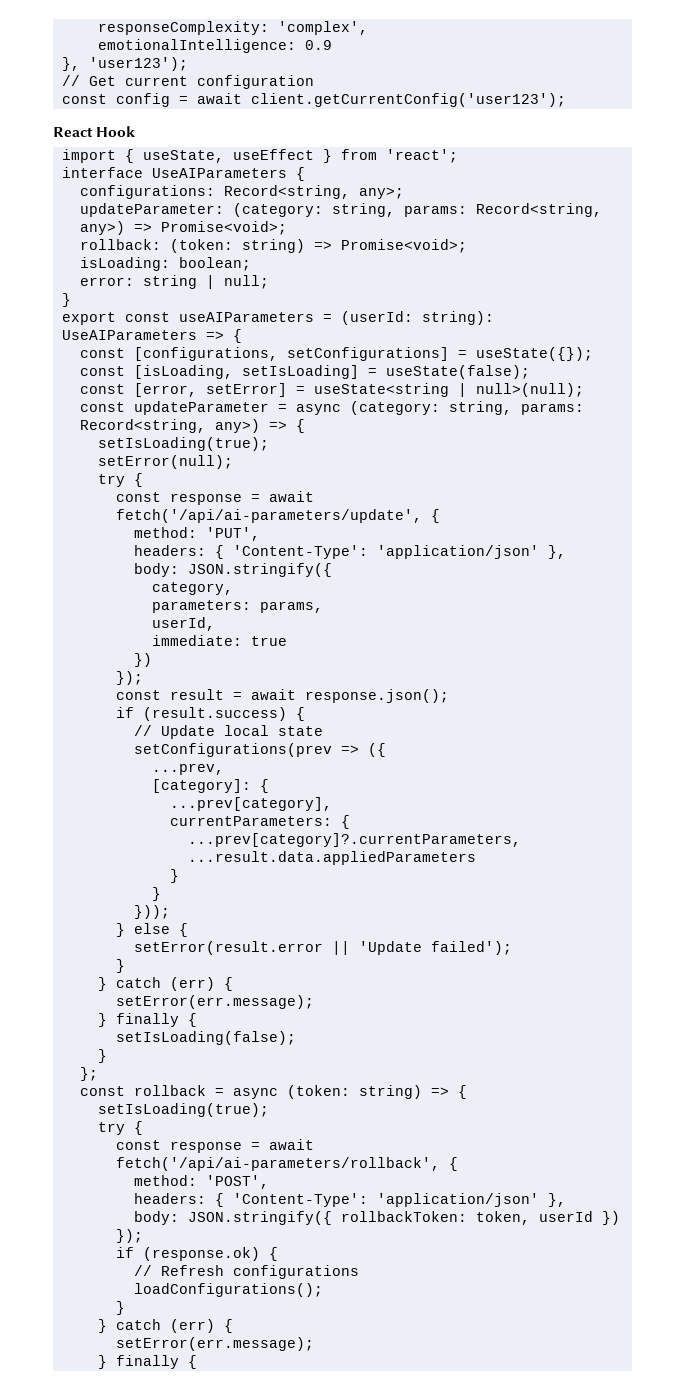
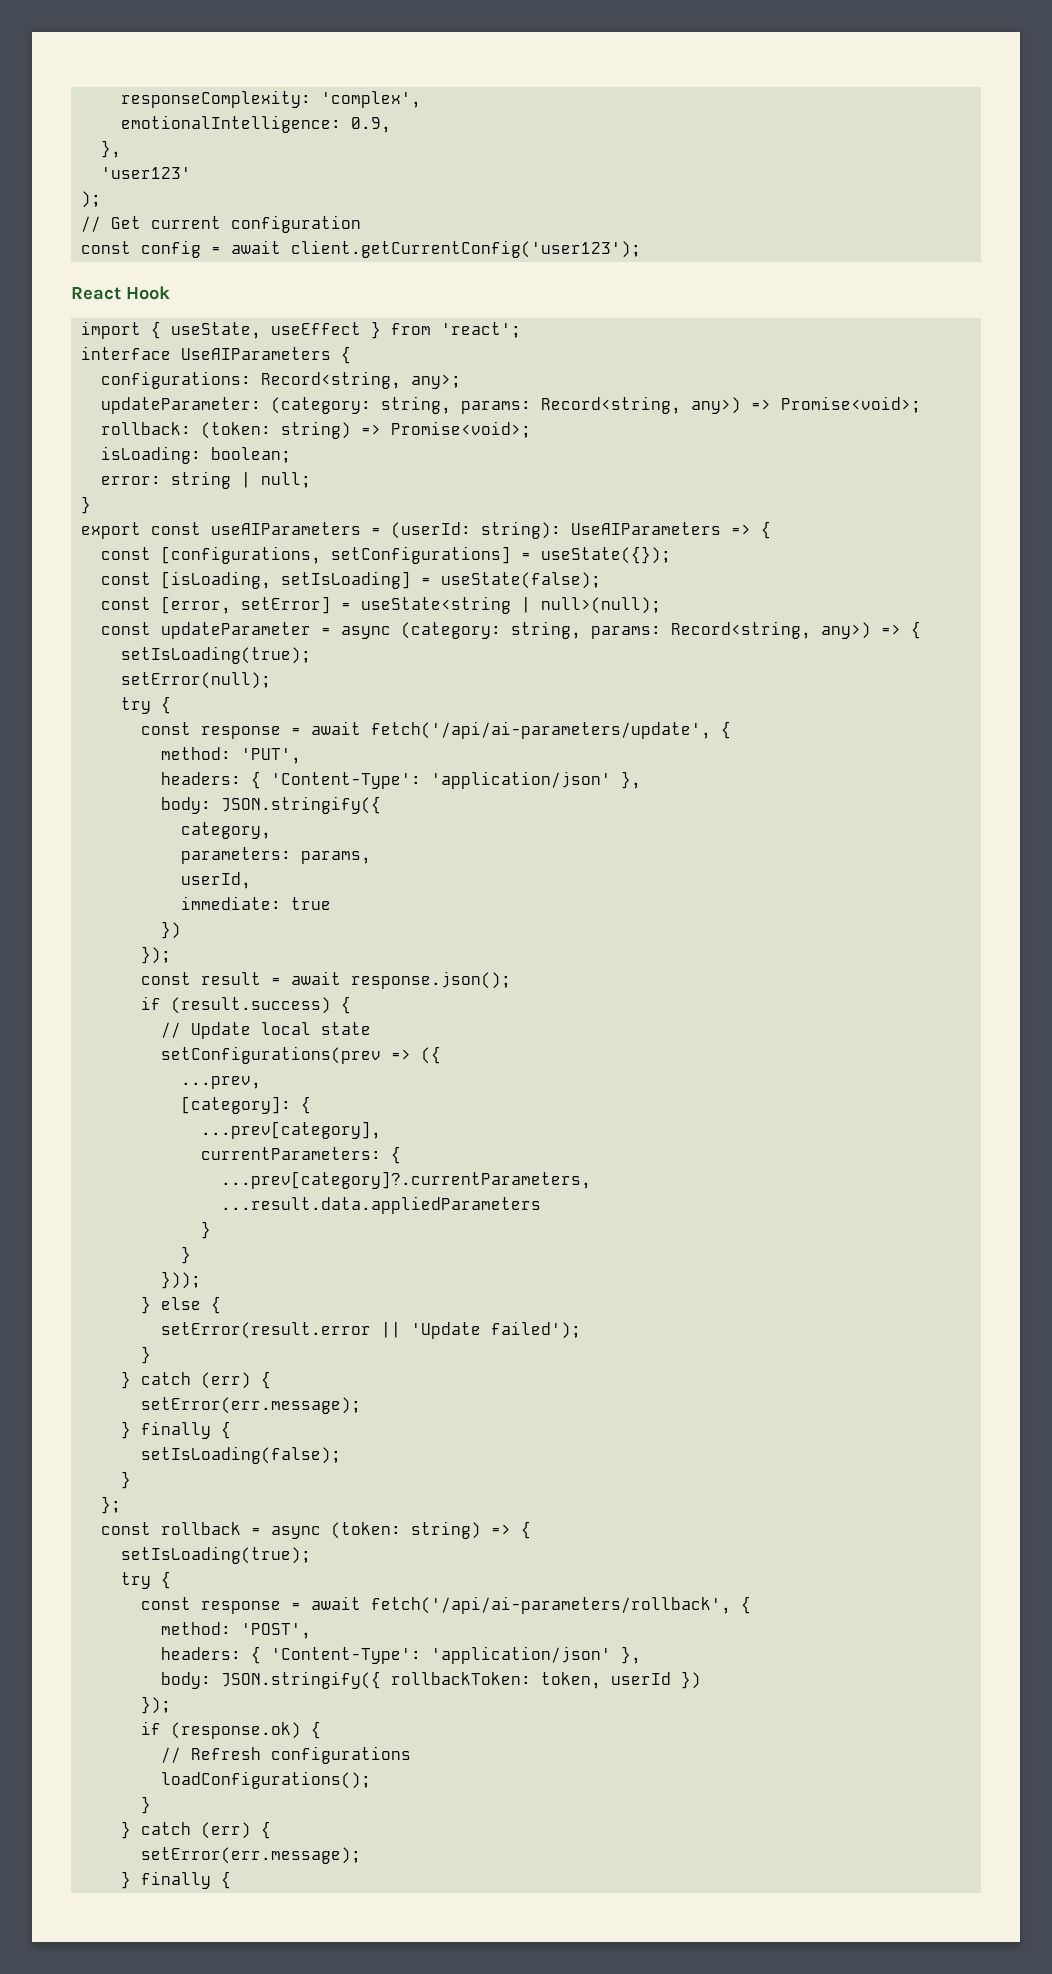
- emotionalIntelligence: 0.9
- }, 'user123');
+ emotionalIntelligence: 0.9,
+ },
+ 'user123'
+ );

